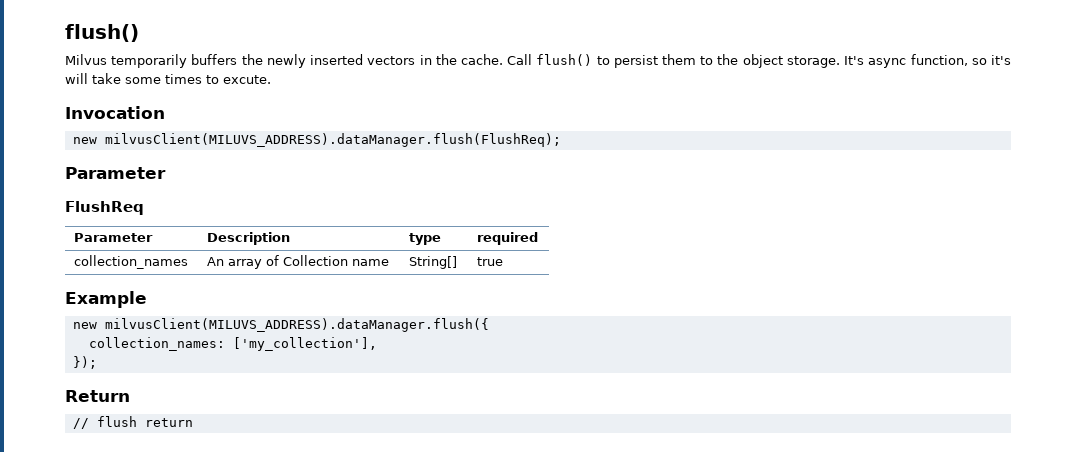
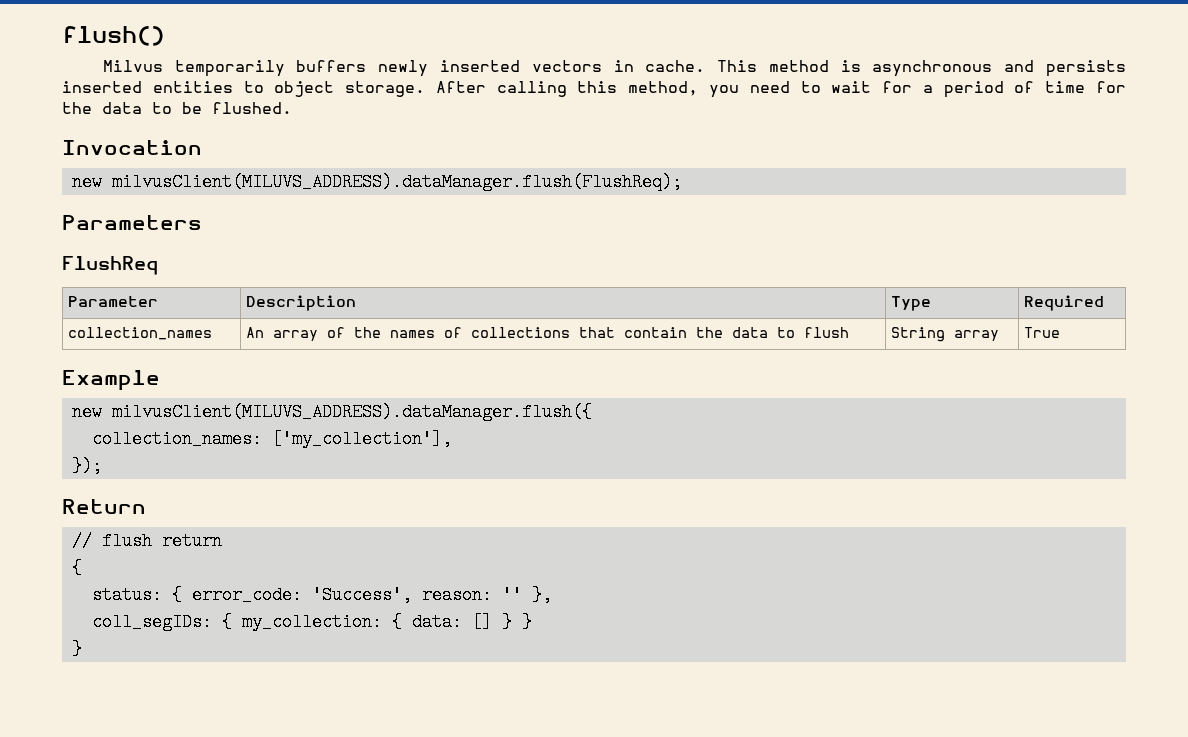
- Milvus temporarily buffers the newly inserted vectors in the cache. Call flush() to persist them to the object storage. It's async function, so it's will take some times to excute.
+ Milvus temporarily buffers newly inserted vectors in cache. This method is asynchronous and persists inserted entities to object storage. After calling this method, you need to wait for a period of time for the data to be flushed.
  new milvusClient(MILUVS_ADDRESS).dataManager.flush(FlushReq);
- Parameter
+ Parameters
- Parameter | Description | type | required
+ Parameter | Description | Type | Required
- collection_names | An array of Collection name | String[] | true
+ collection_names | An array of the names of collections that contain the data to flush | String array | True
  // flush return
+ {
+ status: { error_code: 'Success', reason: '' },
+ coll_segIDs: { my_collection: { data: [] } }
+ }

